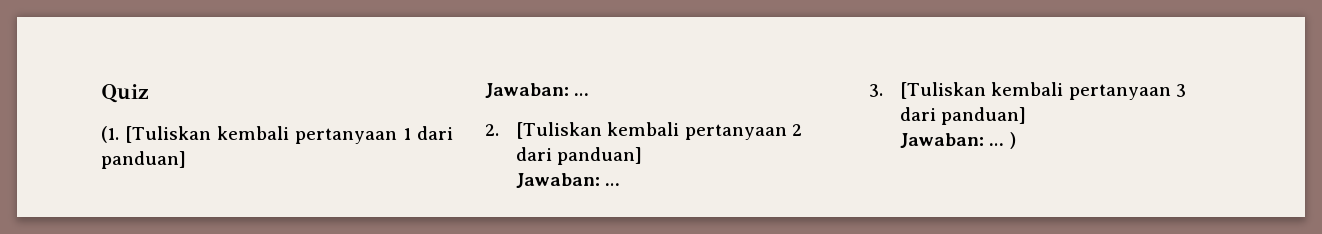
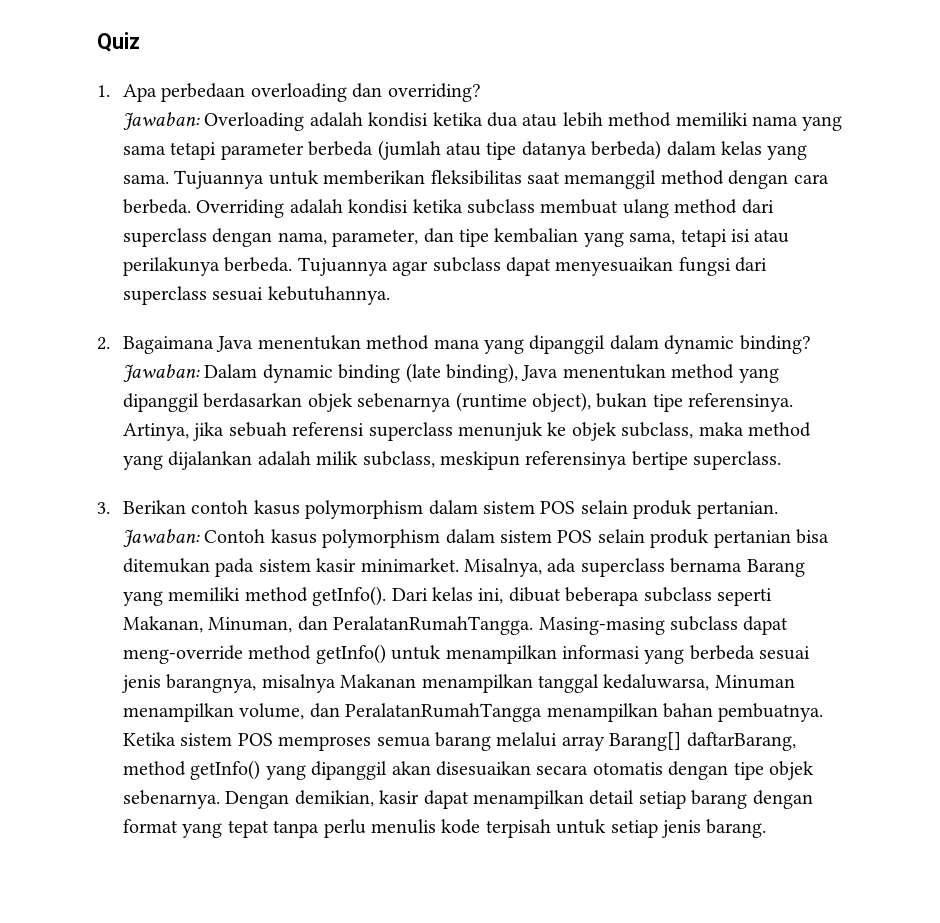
- (1. [Tuliskan kembali pertanyaan 1 dari panduan]
- Jawaban: …
- 2. [Tuliskan kembali pertanyaan 2 dari panduan]
- Jawaban: …
- 3. [Tuliskan kembali pertanyaan 3 dari panduan]
- Jawaban: … )
+ 1. Apa perbedaan overloading dan overriding?
+ Jawaban: Overloading adalah kondisi ketika dua atau lebih method memiliki nama yang sama tetapi parameter berbeda (jumlah atau tipe datanya berbeda) dalam kelas yang sama. Tujuannya untuk memberikan fleksibilitas saat memanggil method dengan cara berbeda. Overriding adalah kondisi ketika subclass membuat ulang method dari superclass dengan nama, parameter, dan tipe kembalian yang sama, tetapi isi atau perilakunya berbeda. Tujuannya agar subclass dapat menyesuaikan fungsi dari superclass sesuai kebutuhannya.
+ 2. Bagaimana Java menentukan method mana yang dipanggil dalam dynamic binding? Jawaban: Dalam dynamic binding (late binding), Java menentukan method yang dipanggil berdasarkan objek sebenarnya (runtime object), bukan tipe referensinya. Artinya, jika sebuah referensi superclass menunjuk ke objek subclass, maka method yang dijalankan adalah milik subclass, meskipun referensinya bertipe superclass.
+ 3. Berikan contoh kasus polymorphism dalam sistem POS selain produk pertanian. Jawaban: Contoh kasus polymorphism dalam sistem POS selain produk pertanian bisa ditemukan pada sistem kasir minimarket. Misalnya, ada superclass bernama Barang yang memiliki method getInfo(). Dari kelas ini, dibuat beberapa subclass seperti Makanan, Minuman, dan PeralatanRumahTangga. Masing-masing subclass dapat meng-override method getInfo() untuk menampilkan informasi yang berbeda sesuai jenis barangnya, misalnya Makanan menampilkan tanggal kedaluwarsa, Minuman menampilkan volume, dan PeralatanRumahTangga menampilkan bahan pembuatnya. Ketika sistem POS memproses semua barang melalui array Barang[] daftarBarang, method getInfo() yang dipanggil akan disesuaikan secara otomatis dengan tipe objek sebenarnya. Dengan demikian, kasir dapat menampilkan detail setiap barang dengan format yang tepat tanpa perlu menulis kode terpisah untuk setiap jenis barang.

